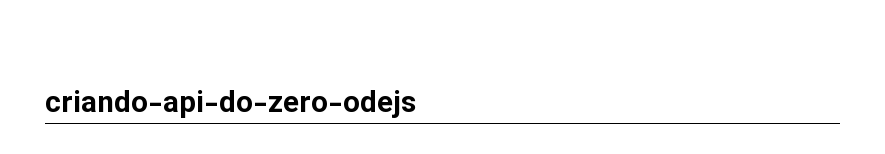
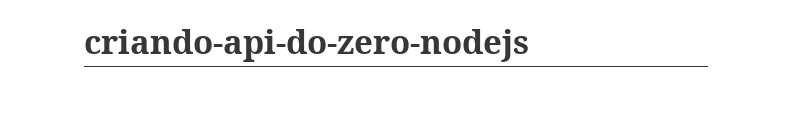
- criando-api-do-zero-odejs
+ criando-api-do-zero-nodejs

